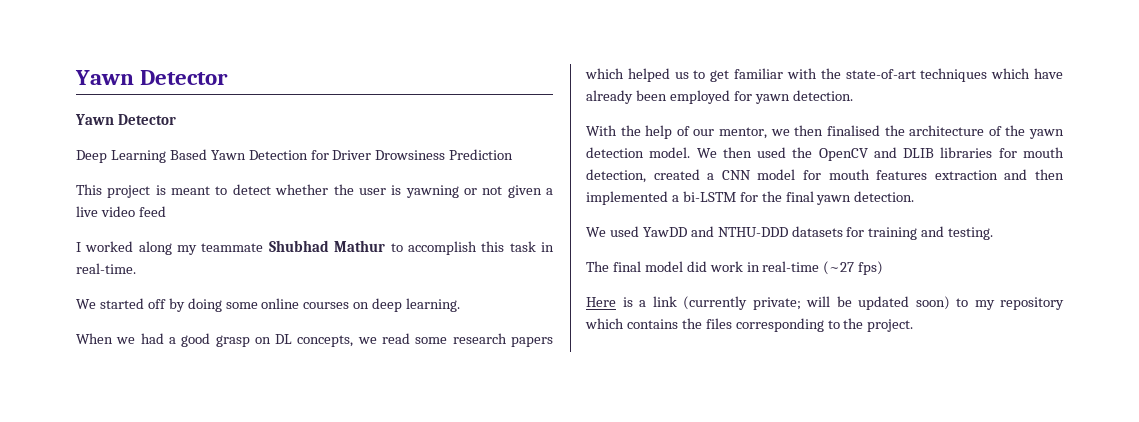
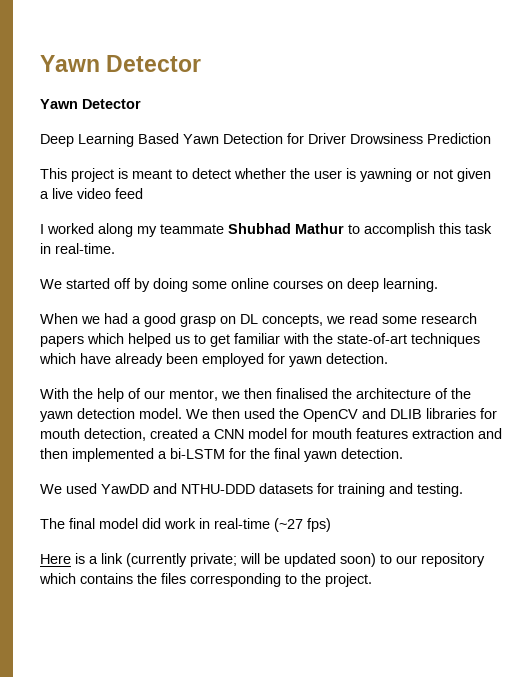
- Here is a link (currently private; will be updated soon) to my repository which contains the files corresponding to the project.
+ Here is a link (currently private; will be updated soon) to our repository which contains the files corresponding to the project.

